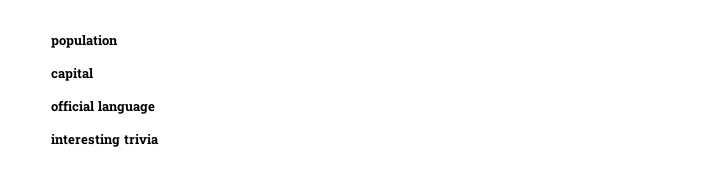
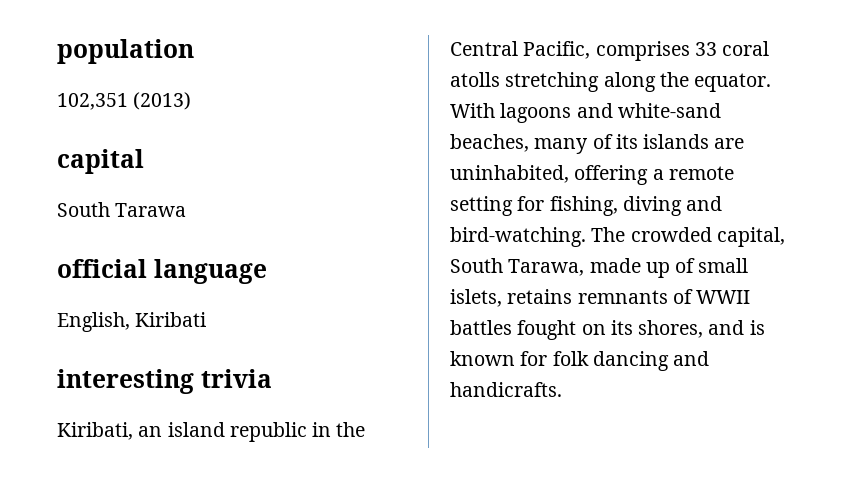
+ 102,351 (2013)
+ South Tarawa
+ English, Kiribati
+ Kiribati, an island republic in the Central Pacific, comprises 33 coral atolls stretching along the equator. With lagoons and white-sand beaches, many of its islands are uninhabited, offering a remote setting for fishing, diving and bird-watching. The crowded capital, South Tarawa, made up of small islets, retains remnants of WWII battles fought on its shores, and is known for folk dancing and handicrafts.

